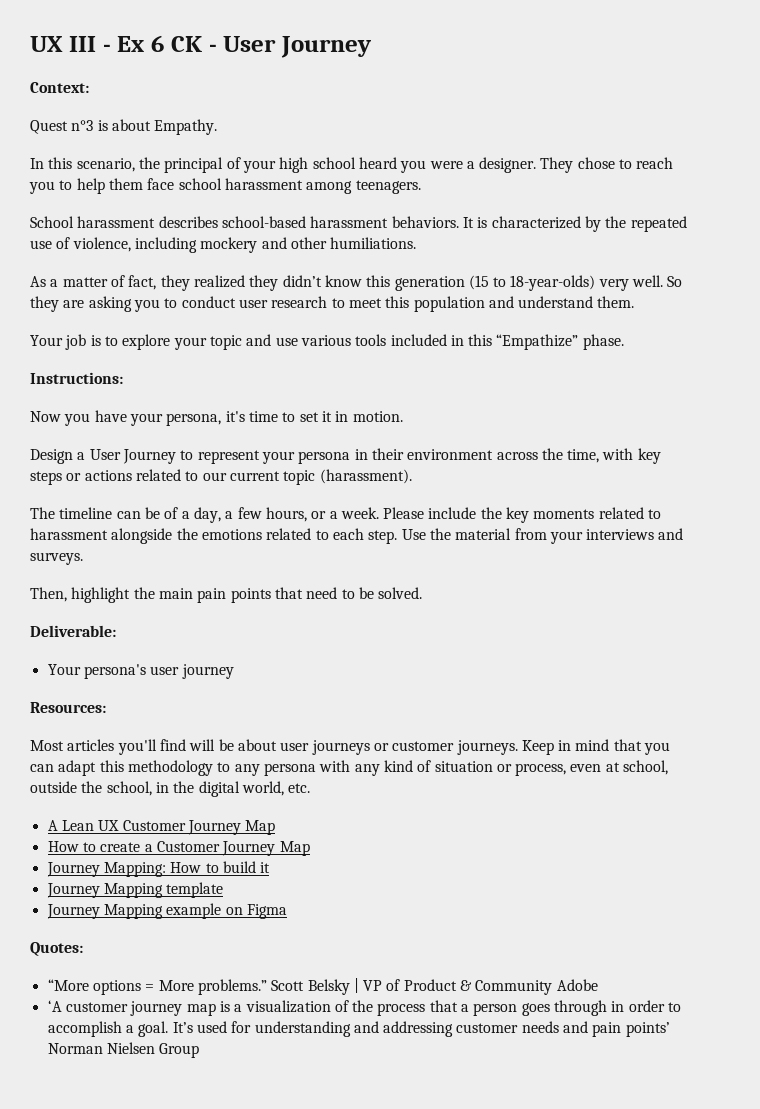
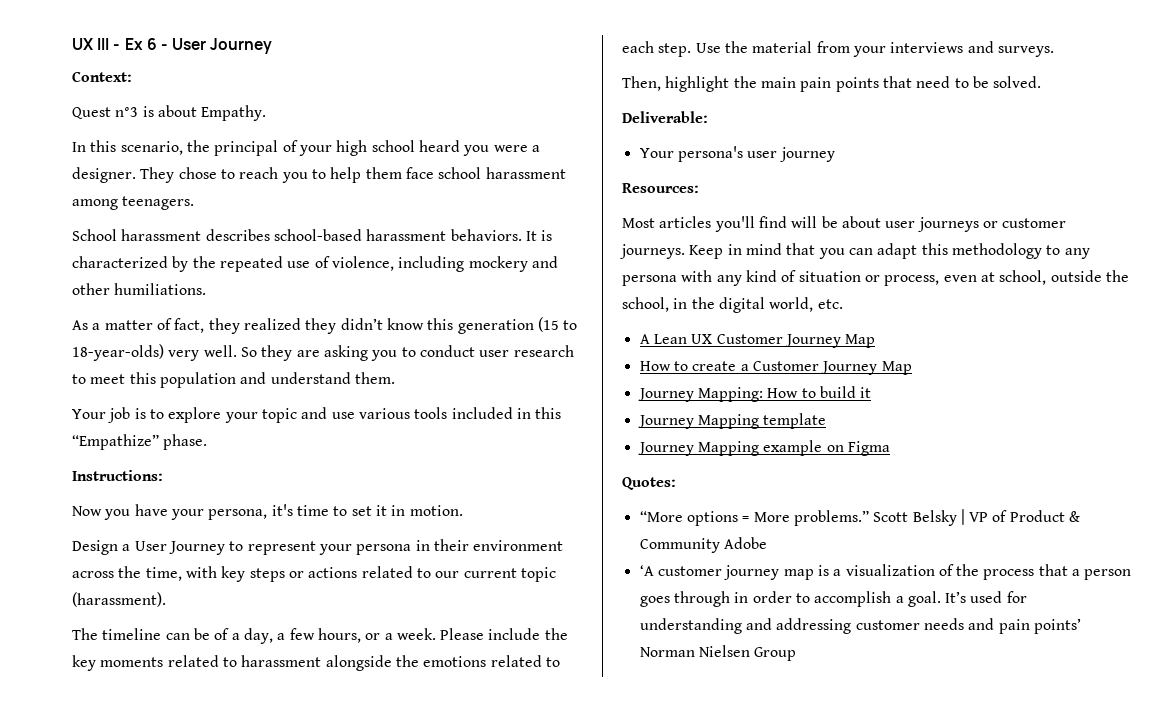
- UX III - Ex 6 CK - User Journey
+ UX III - Ex 6 - User Journey

